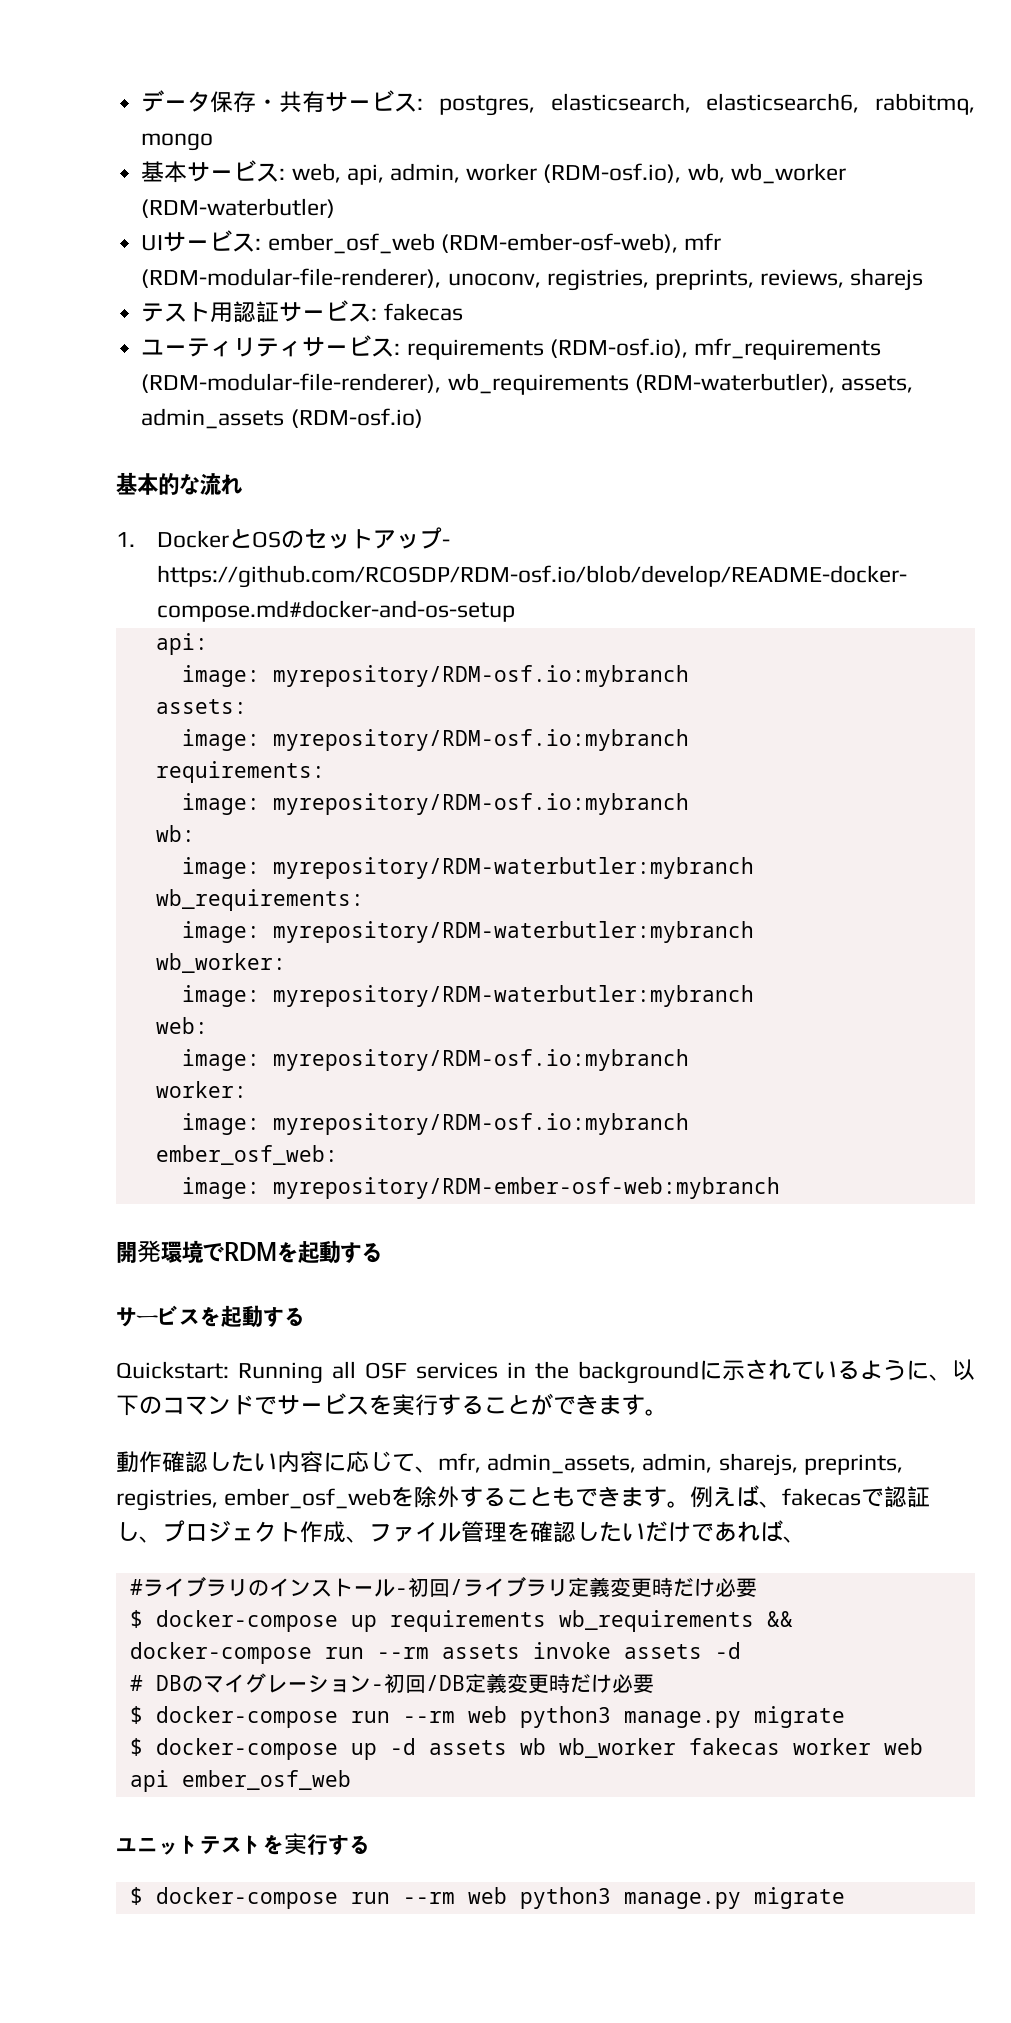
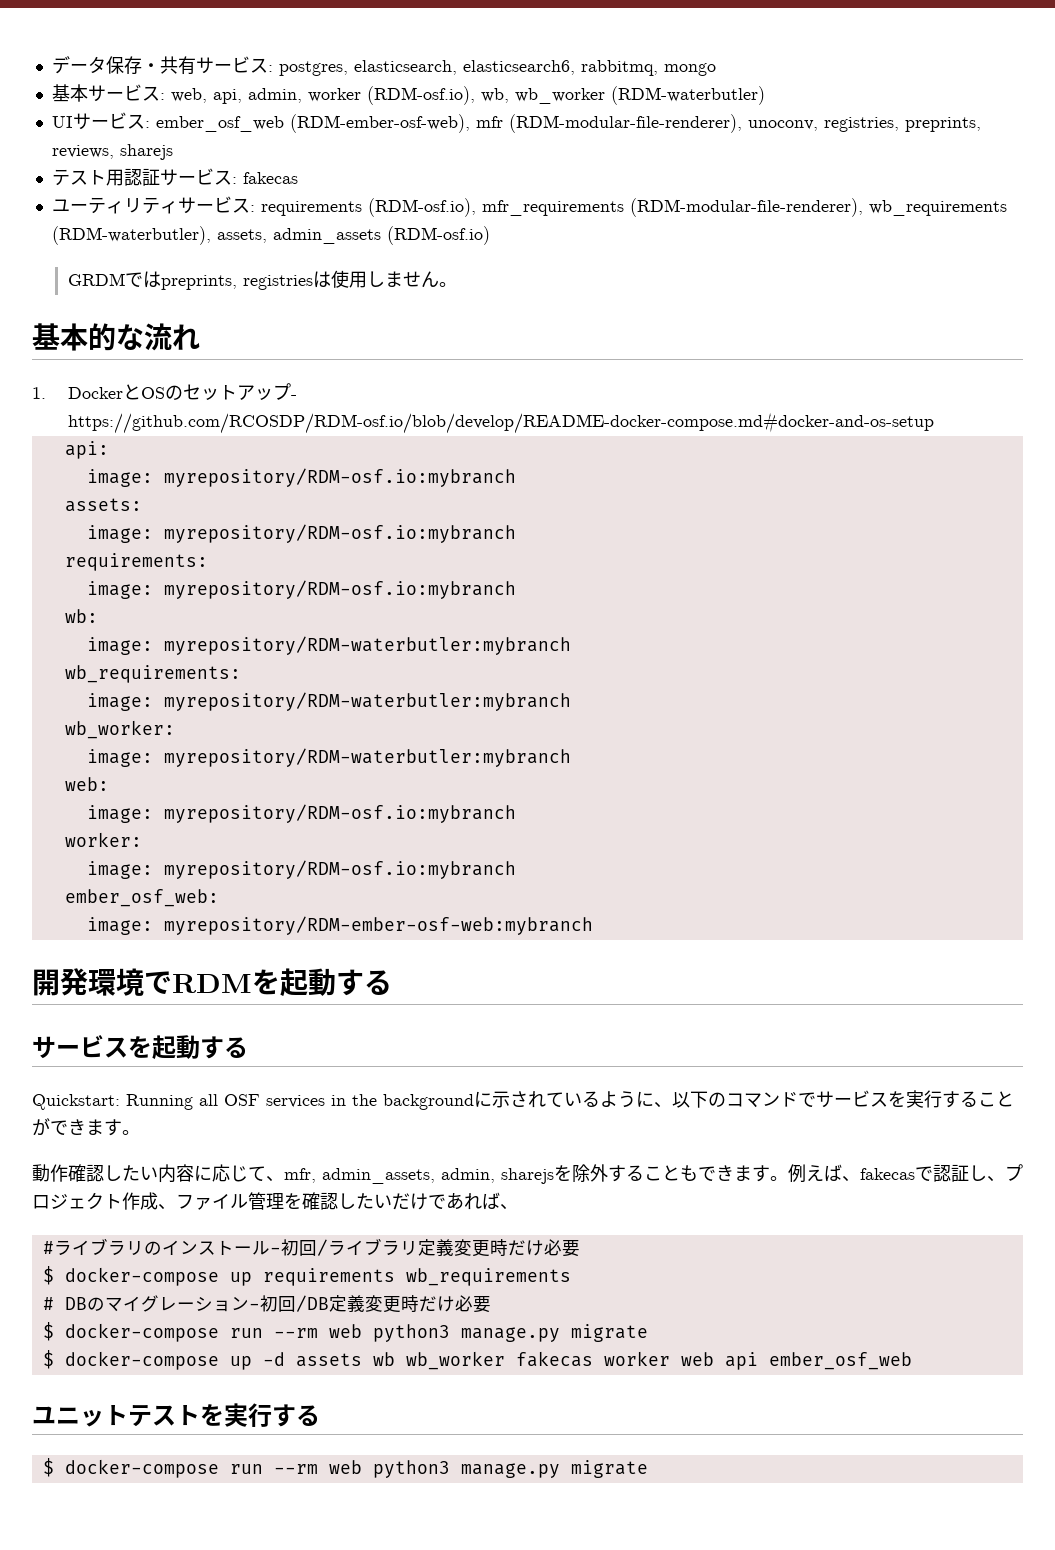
+ GRDMではpreprints, registriesは使用しません。
- 動作確認したい内容に応じて、mfr, admin_assets, admin, sharejs, preprints, registries, ember_osf_webを除外することもできます。
+ 動作確認したい内容に応じて、mfr, admin_assets, admin, sharejsを除外することもできます。
- $ docker-compose up requirements wb_requirements && docker-compose run --rm assets invoke assets -d
+ $ docker-compose up requirements wb_requirements

